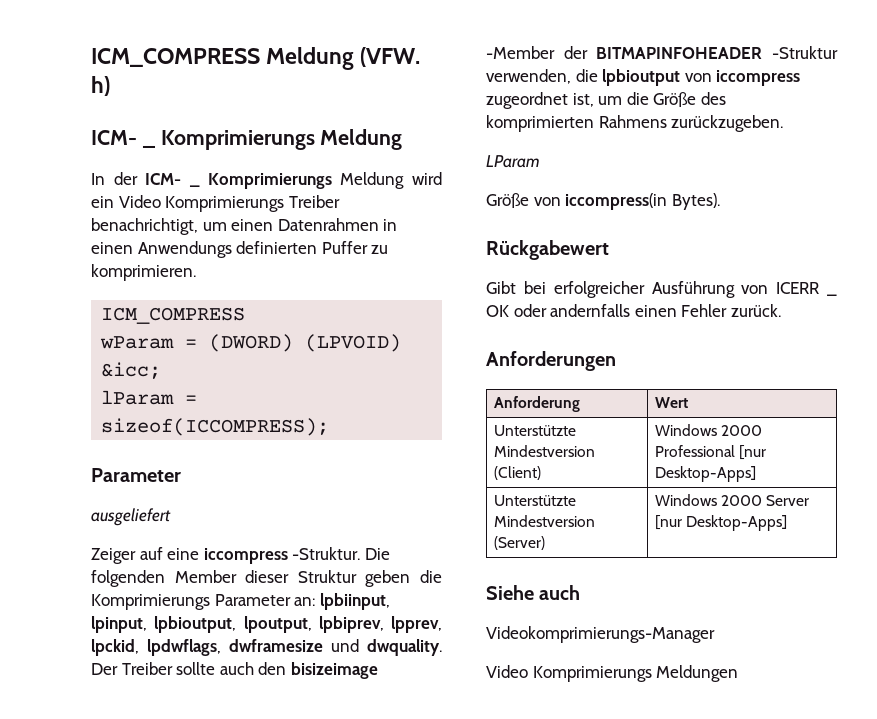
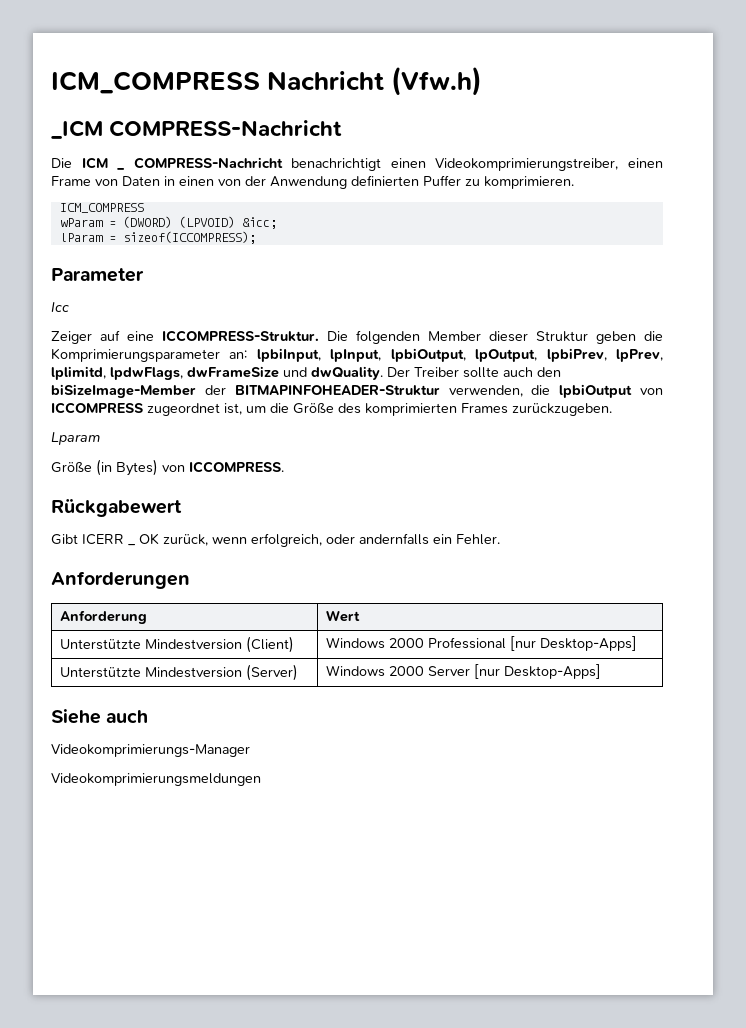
- ICM_COMPRESS Meldung (VFW. h)
- ICM- _ Komprimierungs Meldung
- In der ICM- _ Komprimierungs Meldung wird ein Video Komprimierungs Treiber benachrichtigt, um einen Datenrahmen in einen Anwendungs definierten Puffer zu komprimieren.
+ ICM_COMPRESS Nachricht (Vfw.h)
+ _ICM COMPRESS-Nachricht
+ Die ICM _ COMPRESS-Nachricht benachrichtigt einen Videokomprimierungstreiber, einen Frame von Daten in einen von der Anwendung definierten Puffer zu komprimieren.
- ausgeliefert
+ Icc
- Zeiger auf eine iccompress -Struktur.
+ Zeiger auf eine ICCOMPRESS-Struktur.
- Die folgenden Member dieser Struktur geben die Komprimierungs Parameter an: lpbiinput, lpinput, lpbioutput, lpoutput, lpbiprev, lpprev, lpckid, lpdwflags, dwframesize und dwquality.
+ Die folgenden Member dieser Struktur geben die Komprimierungsparameter an: lpbiInput, lpInput, lpbiOutput, lpOutput, lpbiPrev, lpPrev, lplimitd, lpdwFlags, dwFrameSize und dwQuality.
- Der Treiber sollte auch den bisizeimage -Member der BITMAPINFOHEADER -Struktur verwenden, die lpbioutput von iccompress zugeordnet ist, um die Größe des komprimierten Rahmens zurückzugeben.
+ Der Treiber sollte auch den biSizeImage-Member der BITMAPINFOHEADER-Struktur verwenden, die lpbiOutput von ICCOMPRESS zugeordnet ist, um die Größe des komprimierten Frames zurückzugeben.
- LParam
- Größe von iccompress(in Bytes).
+ Lparam
+ Größe (in Bytes) von ICCOMPRESS.
  Rückgabewert
- Gibt bei erfolgreicher Ausführung von ICERR _ OK oder andernfalls einen Fehler zurück.
+ Gibt ICERR _ OK zurück, wenn erfolgreich, oder andernfalls ein Fehler.
- Video Komprimierungs Meldungen
+ Videokomprimierungsmeldungen

